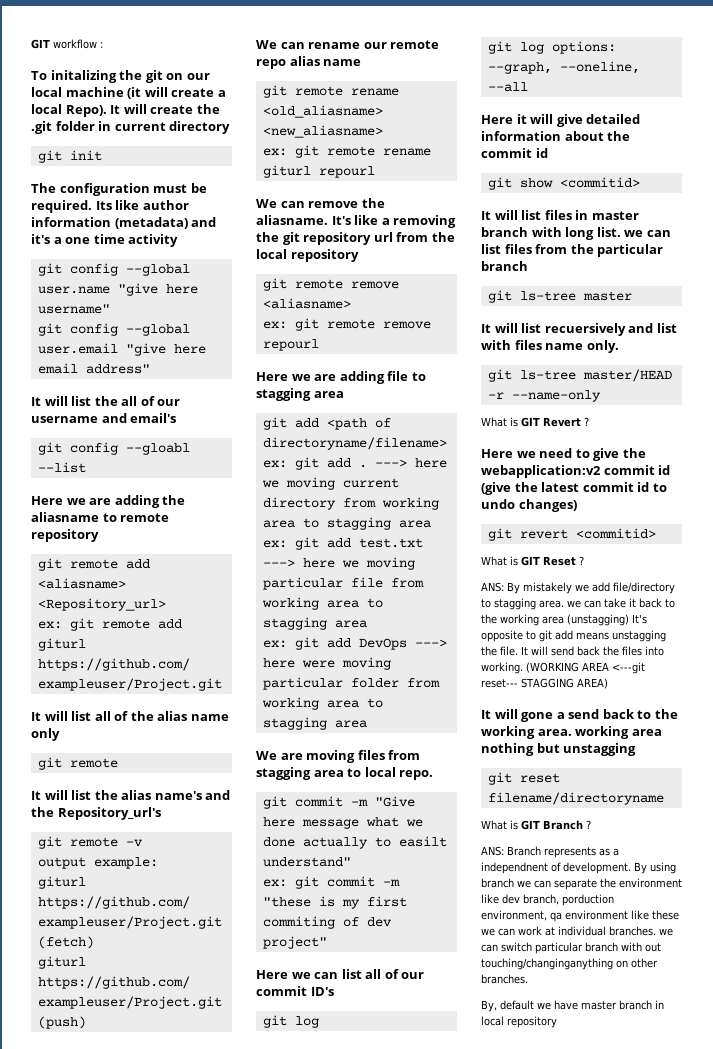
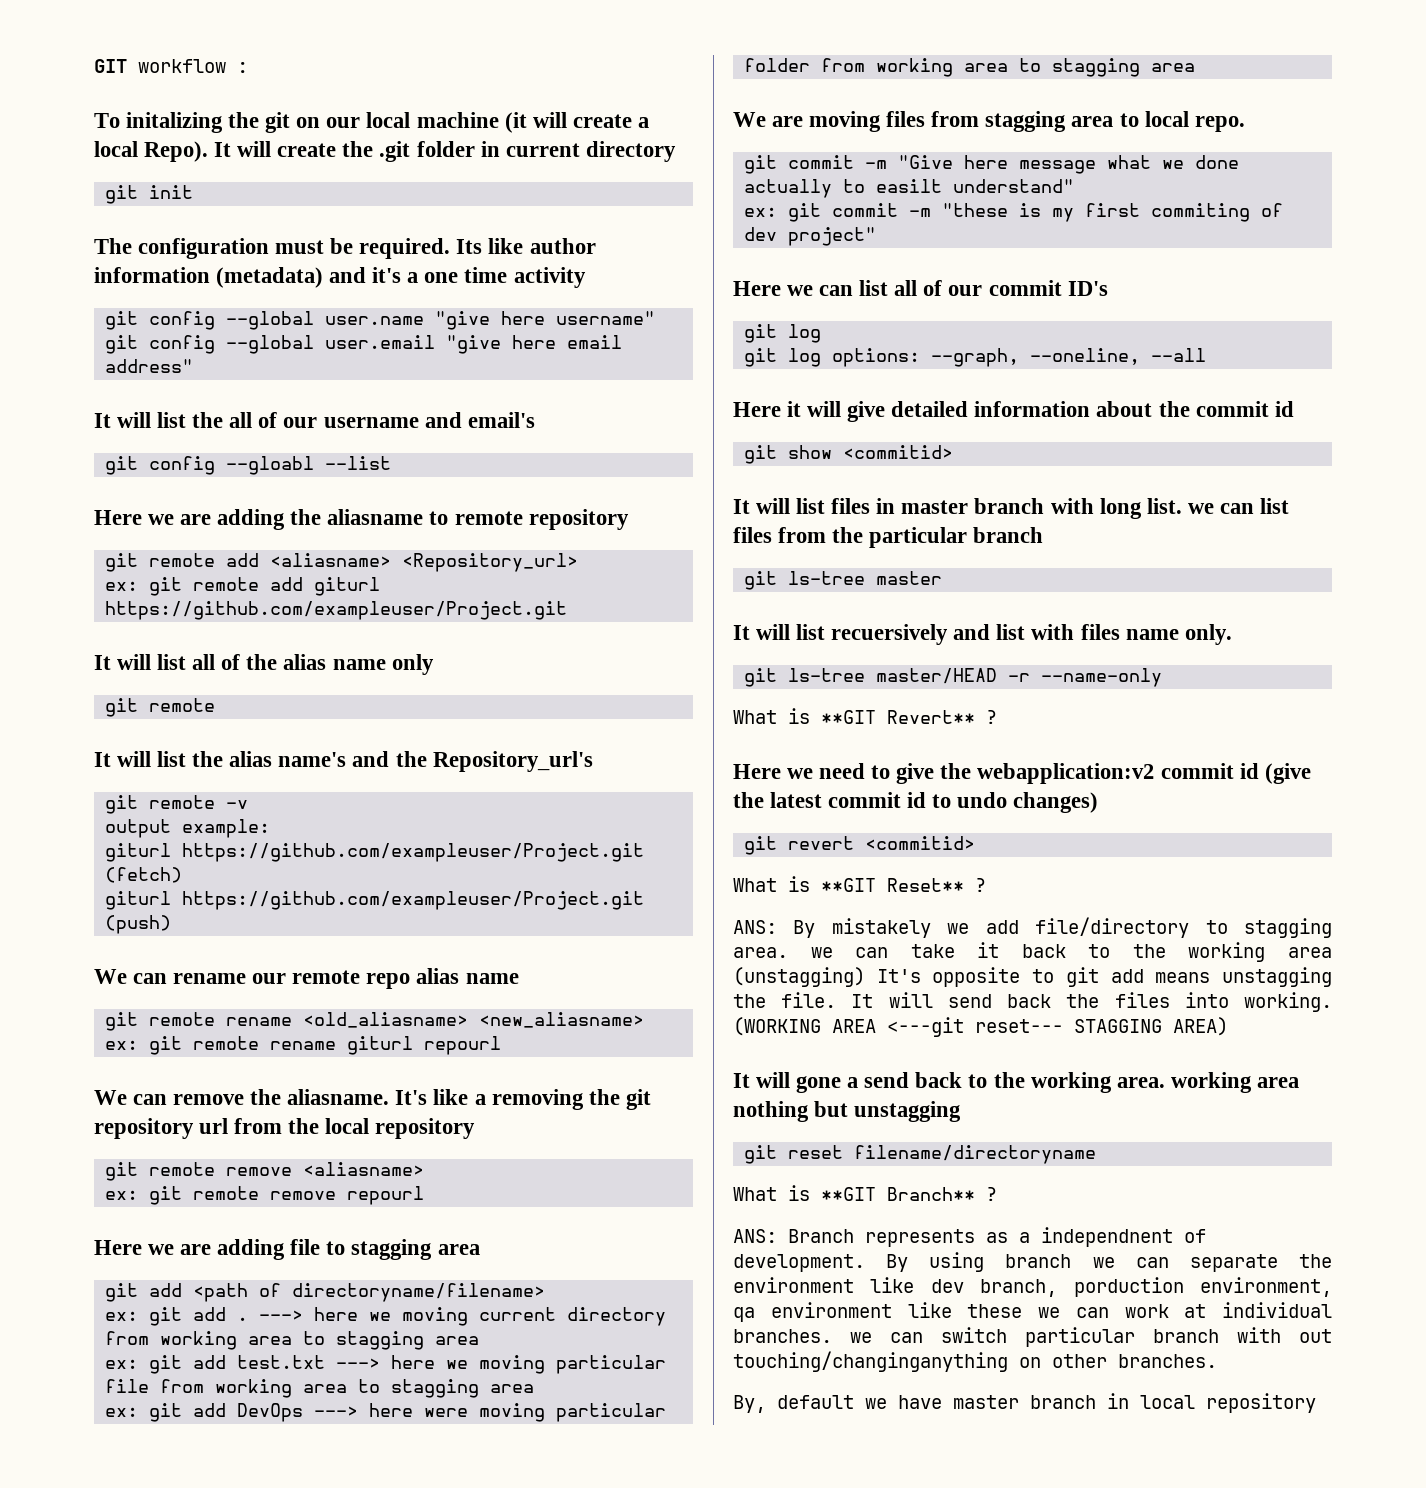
- What is GIT Revert ?
+ What is **GIT Revert** ?
- What is GIT Reset ?
+ What is **GIT Reset** ?
- What is GIT Branch ?
+ What is **GIT Branch** ?

